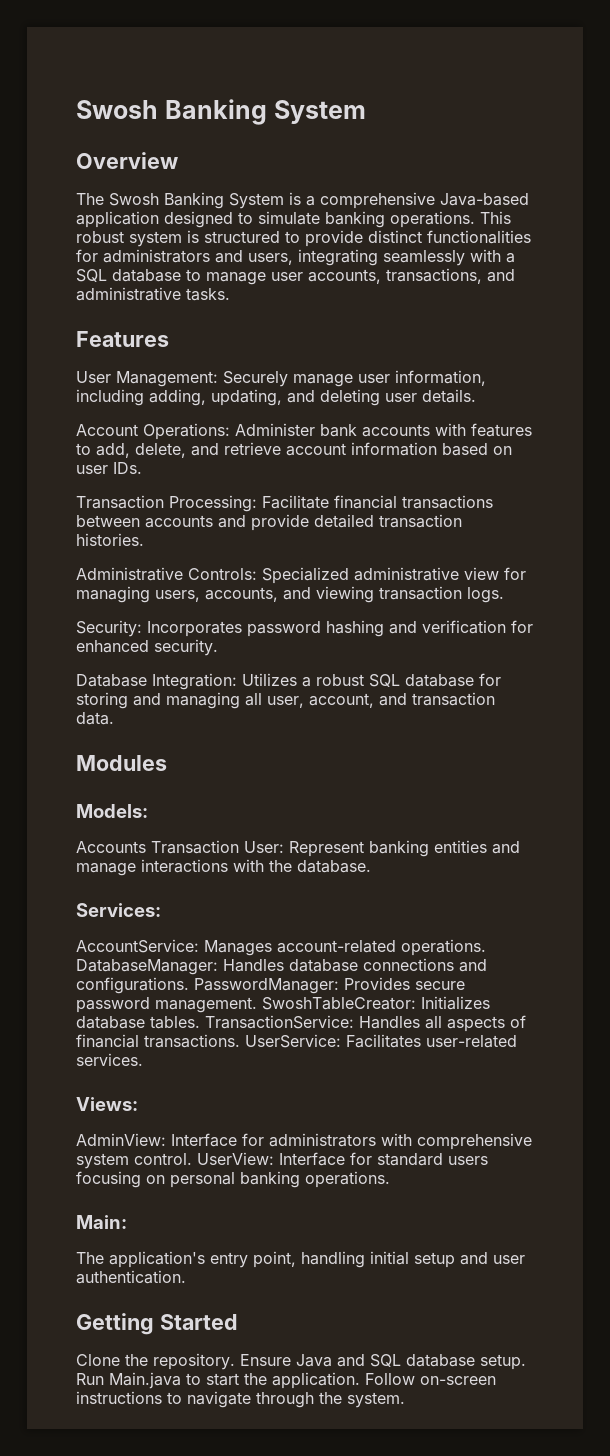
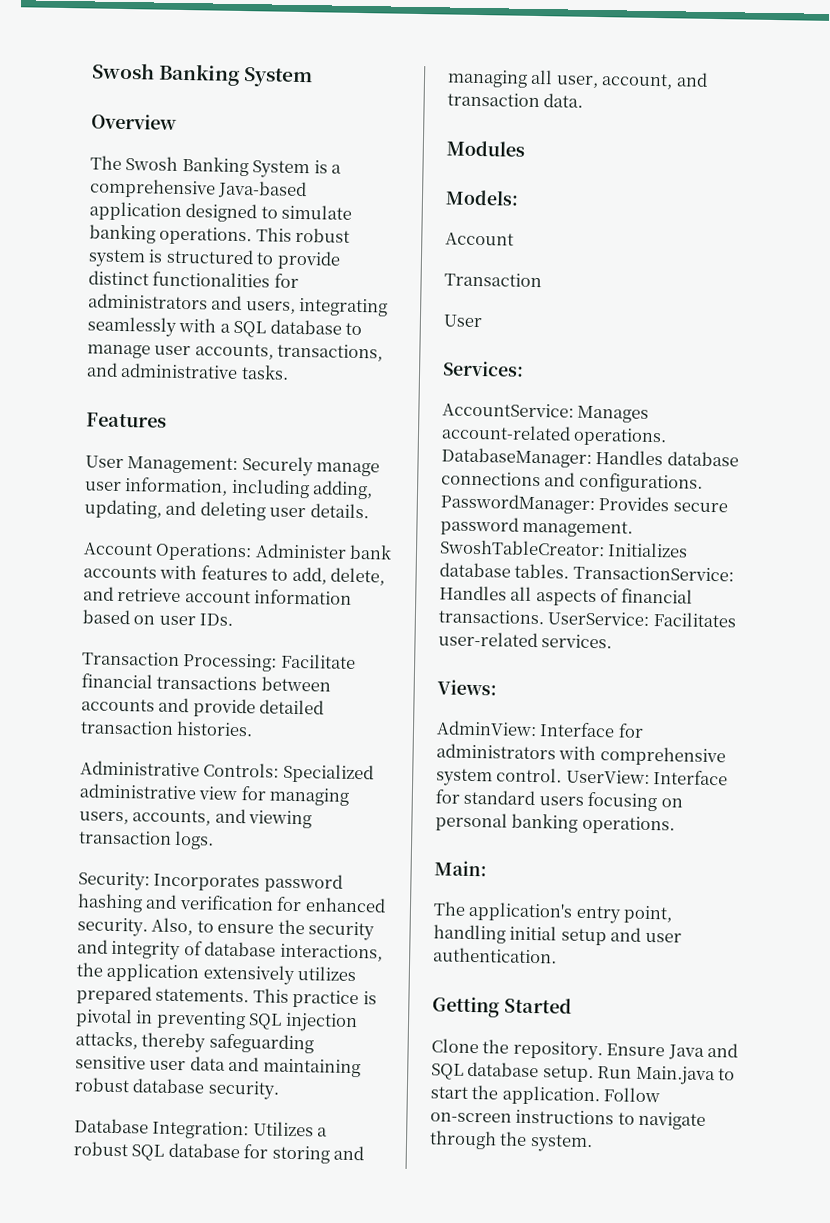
+ Also, to ensure the security and integrity of database interactions, the application extensively utilizes prepared statements. This practice is pivotal in preventing SQL injection attacks, thereby safeguarding sensitive user data and maintaining robust database security.
  Models:
- Accounts Transaction User: Represent banking entities and manage interactions with the database.
+ Account
+ Transaction
+ User

